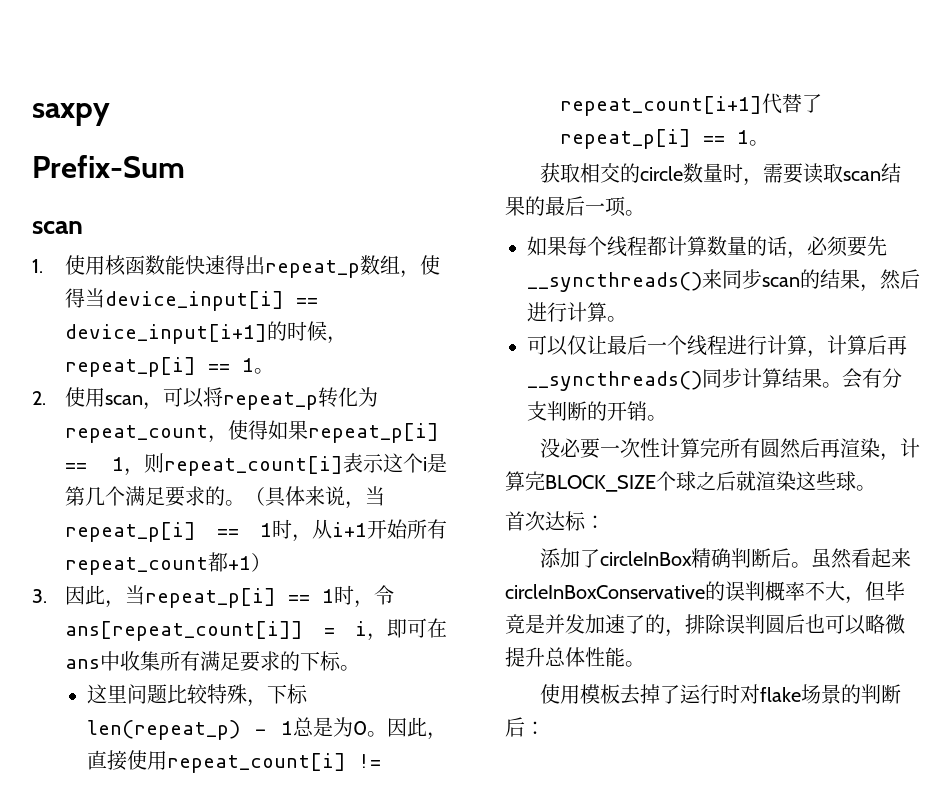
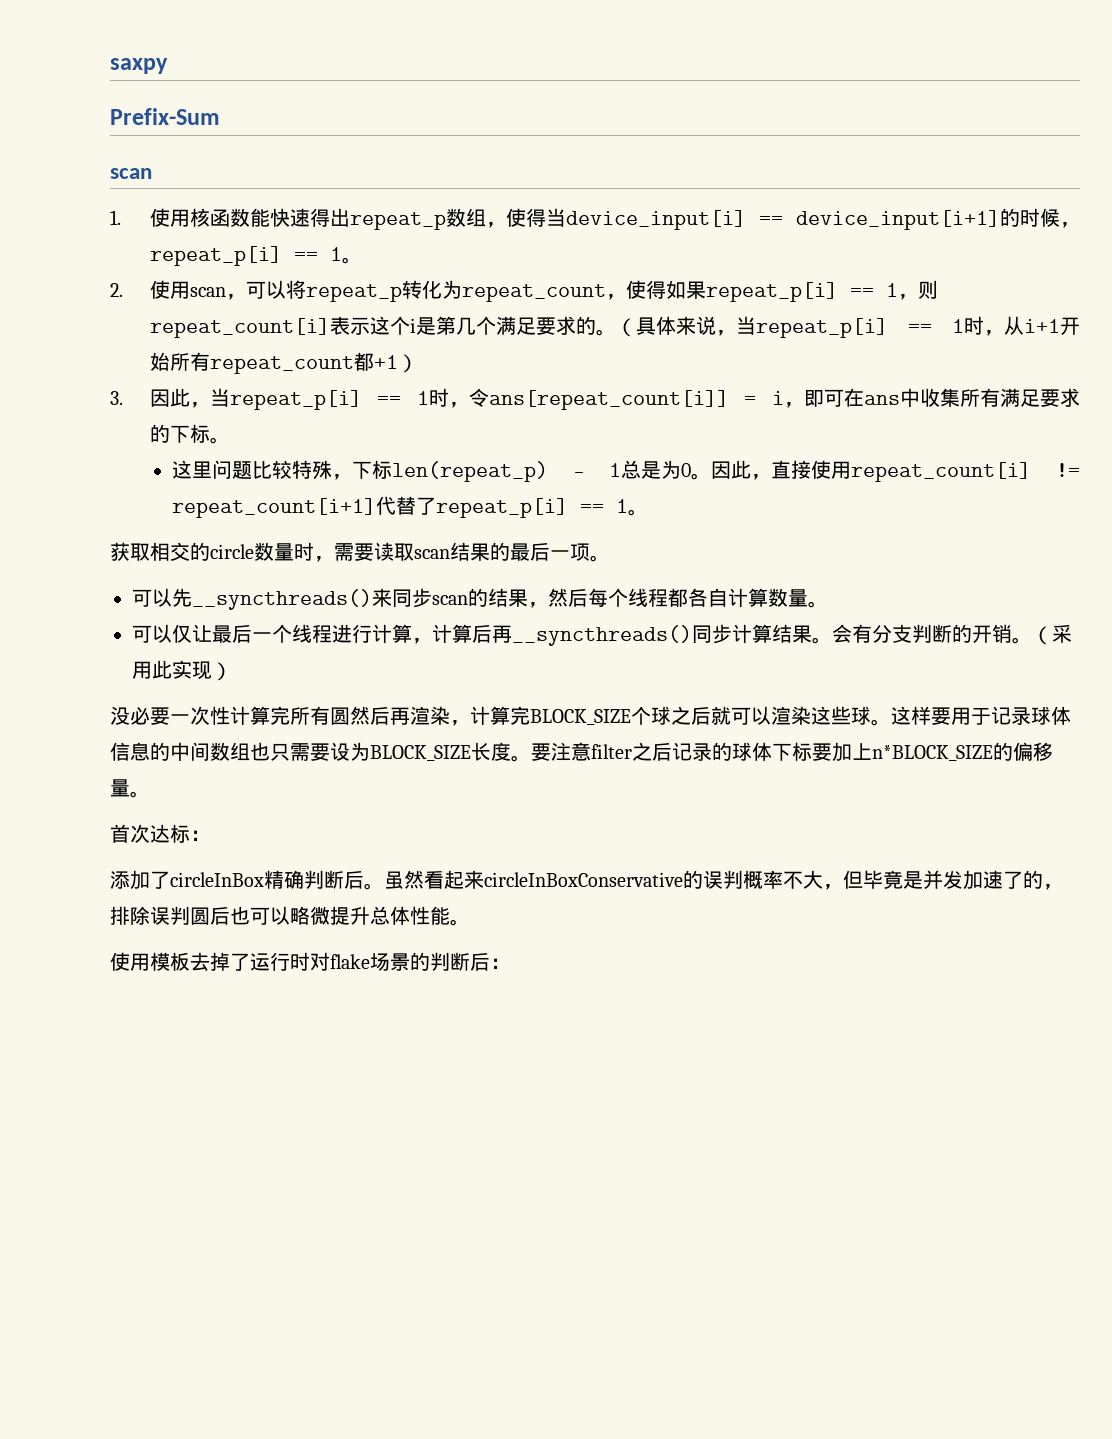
- 如果每个线程都计算数量的话，必须要先__syncthreads()来同步scan的结果，然后进行计算。
+ 可以先__syncthreads()来同步scan的结果，然后每个线程都各自计算数量。
+ （采用此实现）
- 没必要一次性计算完所有圆然后再渲染，计算完BLOCK_SIZE个球之后就渲染这些球。
+ 没必要一次性计算完所有圆然后再渲染，计算完BLOCK_SIZE个球之后就可以渲染这些球。这样要用于记录球体信息的中间数组也只需要设为BLOCK_SIZE长度。要注意filter之后记录的球体下标要加上n*BLOCK_SIZE的偏移量。

